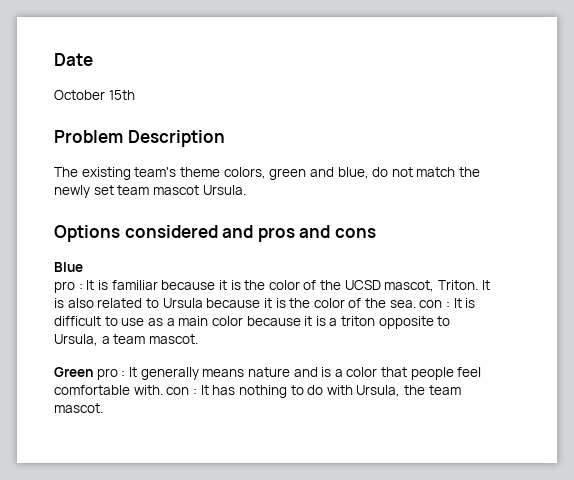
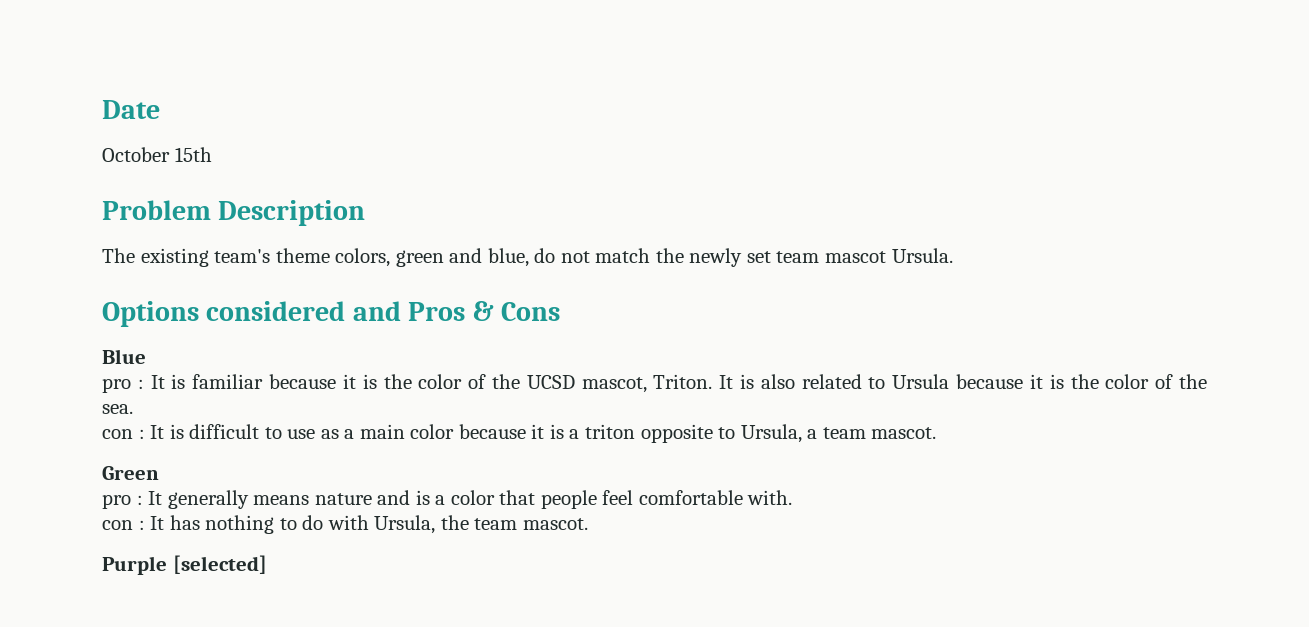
- Options considered and pros and cons
+ Options considered and Pros & Cons
- It is also related to Ursula because it is the color of the sea. con : It is difficult to use as a main color because it is a triton opposite to Ursula, a team mascot.
+ It is also related to Ursula because it is the color of the sea.
+ con : It is difficult to use as a main color because it is a triton opposite to Ursula, a team mascot.
- Green pro : It generally means nature and is a color that people feel comfortable with. con : It has nothing to do with Ursula, the team mascot.
+ Green
+ pro : It generally means nature and is a color that people feel comfortable with.
+ con : It has nothing to do with Ursula, the team mascot.
+ Purple [selected]

